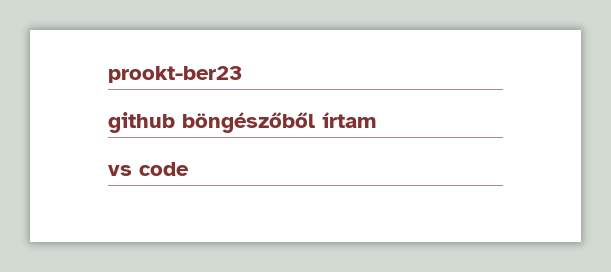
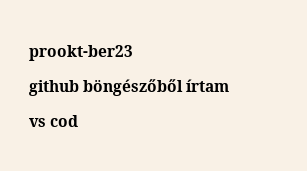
- vs code
+ vs cod

